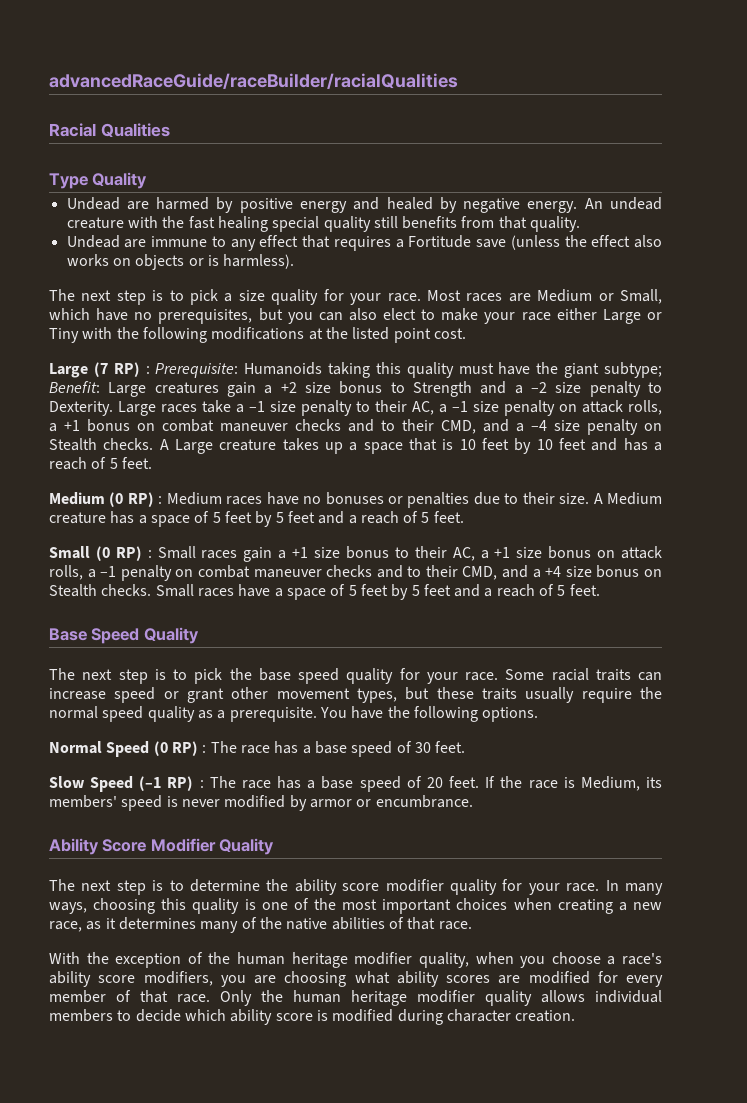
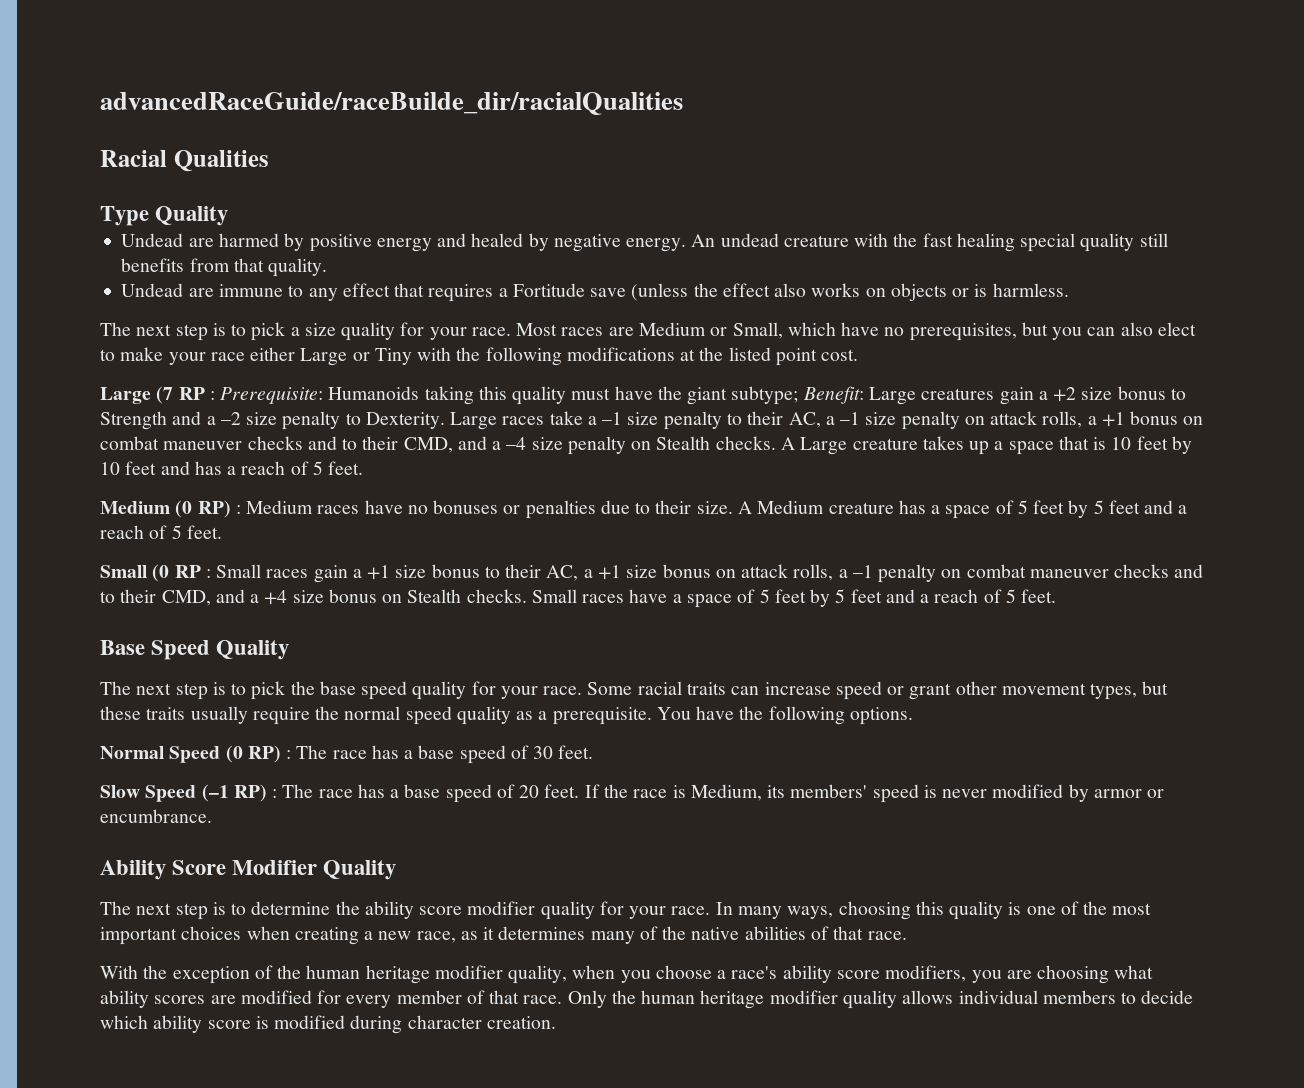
- advancedRaceGuide/raceBuilder/racialQualities
+ advancedRaceGuide/raceBuilde_dir/racialQualities
- Undead are immune to any effect that requires a Fortitude save (unless the effect also works on objects or is harmless).
+ Undead are immune to any effect that requires a Fortitude save (unless the effect also works on objects or is harmless.
- Large (7 RP) : Prerequisite: Humanoids taking this quality must have the giant subtype; Benefit: Large creatures gain a +2 size bonus to Strength and a –2 size penalty to Dexterity.
+ Large (7 RP : Prerequisite: Humanoids taking this quality must have the giant subtype; Benefit: Large creatures gain a +2 size bonus to Strength and a –2 size penalty to Dexterity.
- Small (0 RP) : Small races gain a +1 size bonus to their AC, a +1 size bonus on attack rolls, a –1 penalty on combat maneuver checks and to their CMD, and a +4 size bonus on Stealth checks.
+ Small (0 RP : Small races gain a +1 size bonus to their AC, a +1 size bonus on attack rolls, a –1 penalty on combat maneuver checks and to their CMD, and a +4 size bonus on Stealth checks.

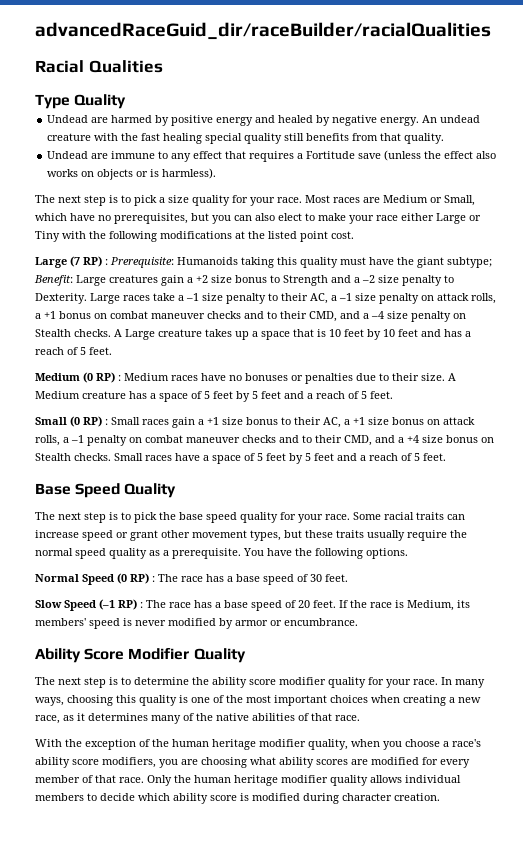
- advancedRaceGuide/raceBuilde_dir/racialQualities
+ advancedRaceGuid_dir/raceBuilder/racialQualities
- Undead are immune to any effect that requires a Fortitude save (unless the effect also works on objects or is harmless.
+ Undead are immune to any effect that requires a Fortitude save (unless the effect also works on objects or is harmless).
- Large (7 RP : Prerequisite: Humanoids taking this quality must have the giant subtype; Benefit: Large creatures gain a +2 size bonus to Strength and a –2 size penalty to Dexterity.
+ Large (7 RP) : Prerequisite: Humanoids taking this quality must have the giant subtype; Benefit: Large creatures gain a +2 size bonus to Strength and a –2 size penalty to Dexterity.
- Small (0 RP : Small races gain a +1 size bonus to their AC, a +1 size bonus on attack rolls, a –1 penalty on combat maneuver checks and to their CMD, and a +4 size bonus on Stealth checks.
+ Small (0 RP) : Small races gain a +1 size bonus to their AC, a +1 size bonus on attack rolls, a –1 penalty on combat maneuver checks and to their CMD, and a +4 size bonus on Stealth checks.

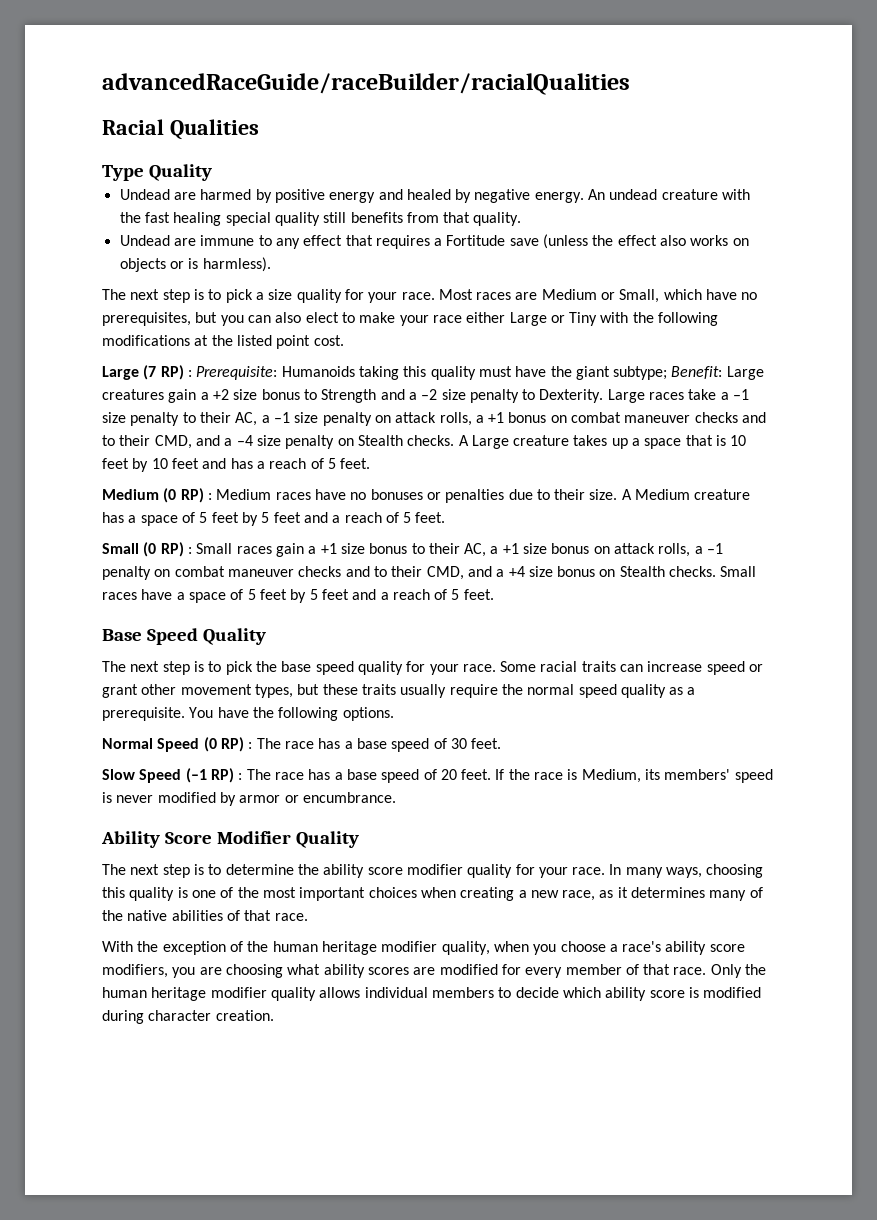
- advancedRaceGuid_dir/raceBuilder/racialQualities
+ advancedRaceGuide/raceBuilder/racialQualities

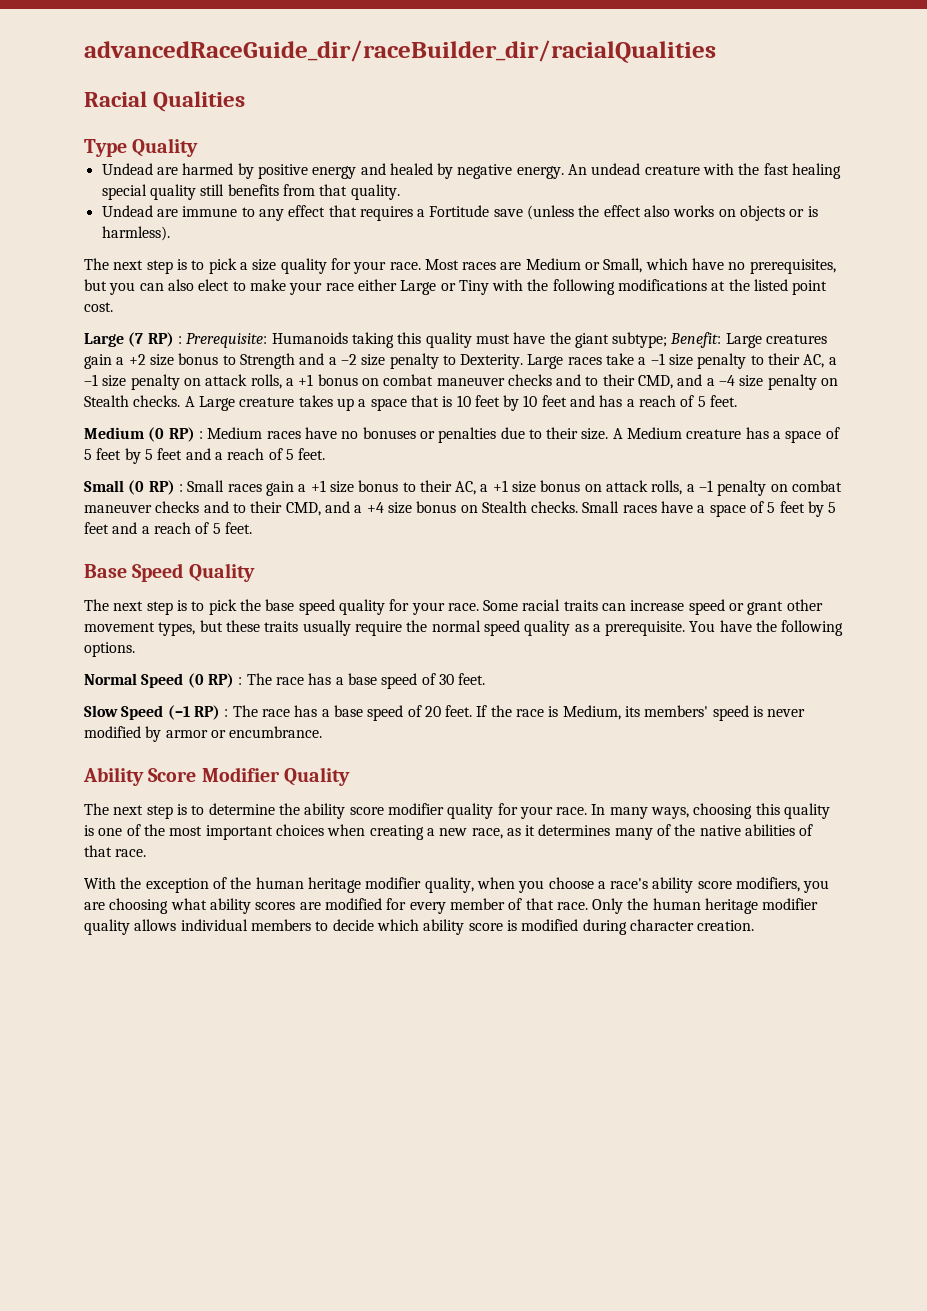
- advancedRaceGuide/raceBuilder/racialQualities
+ advancedRaceGuide_dir/raceBuilder_dir/racialQualities

